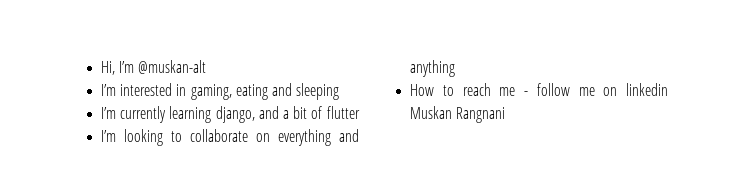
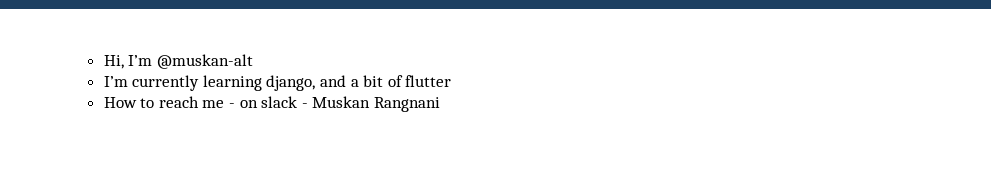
- I’m interested in gaming, eating and sleeping
- I’m looking to collaborate on everything and anything
- How to reach me - follow me on linkedin Muskan Rangnani
+ How to reach me - on slack - Muskan Rangnani

